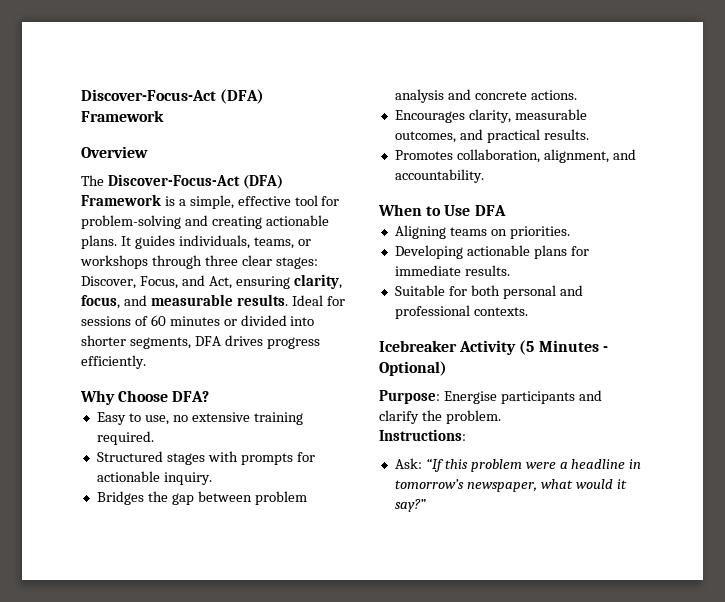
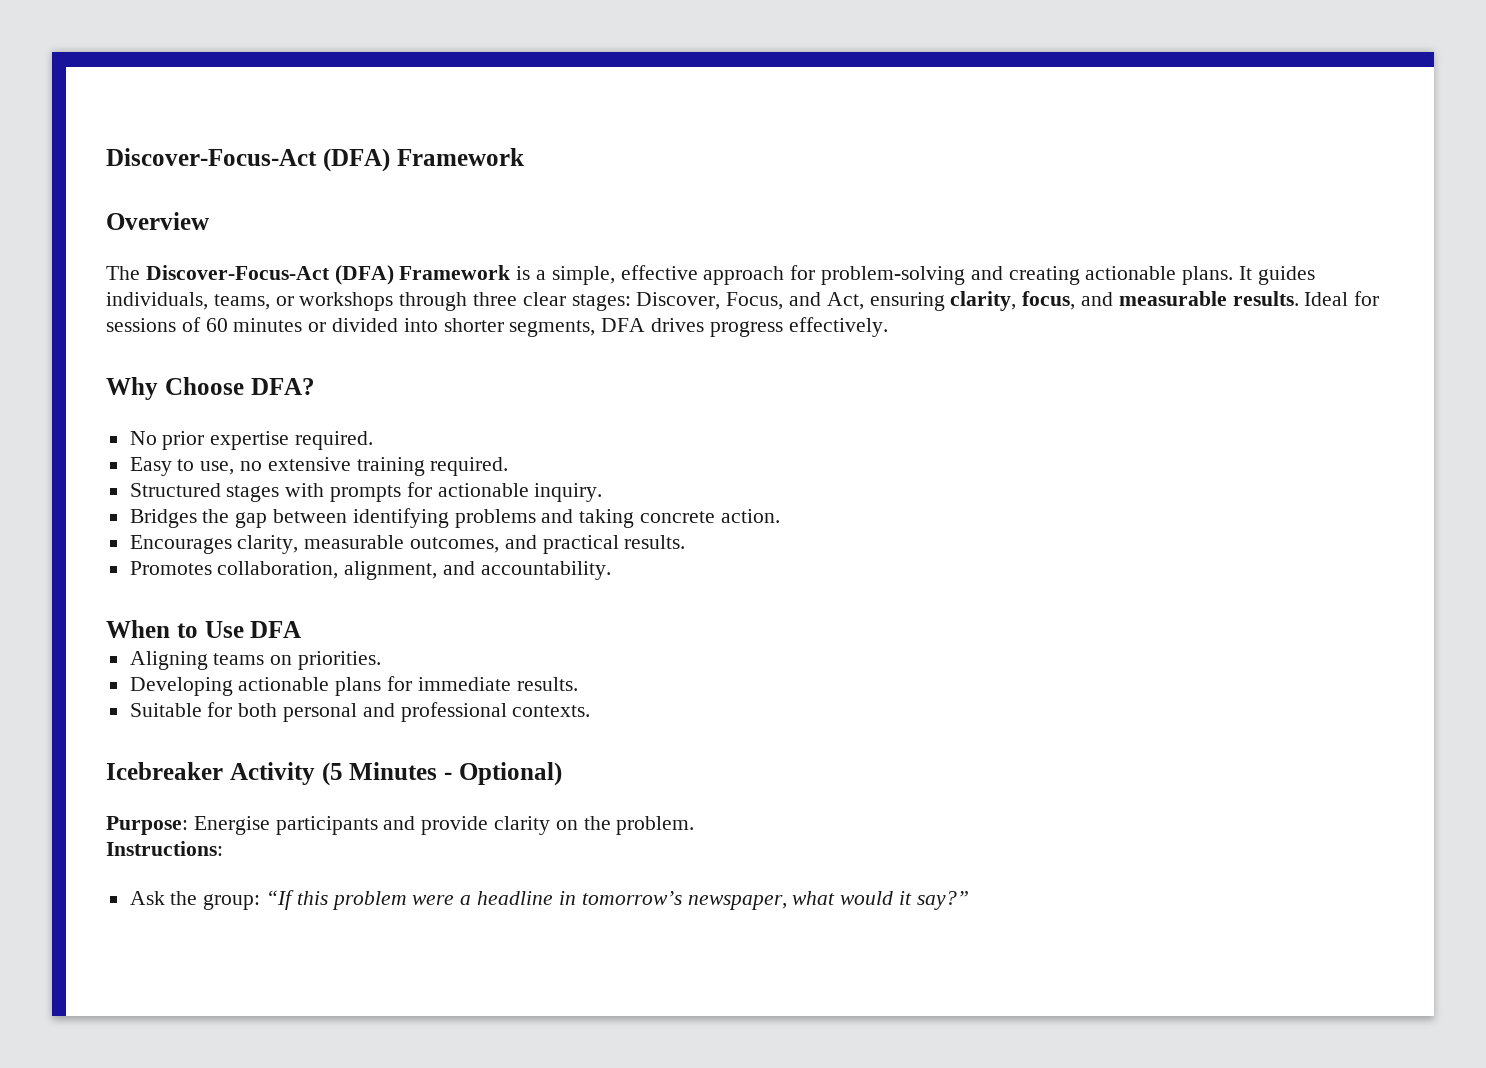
- The Discover-Focus-Act (DFA) Framework is a simple, effective tool for problem-solving and creating actionable plans.
+ The Discover-Focus-Act (DFA) Framework is a simple, effective approach for problem-solving and creating actionable plans.
- Ideal for sessions of 60 minutes or divided into shorter segments, DFA drives progress efficiently.
+ Ideal for sessions of 60 minutes or divided into shorter segments, DFA drives progress effectively.
+ No prior expertise required.
- Bridges the gap between problem analysis and concrete actions.
+ Bridges the gap between identifying problems and taking concrete action.
- Purpose: Energise participants and clarify the problem.
+ Purpose: Energise participants and provide clarity on the problem.
- Ask: “If this problem were a headline in tomorrow’s newspaper, what would it say?”
+ Ask the group: “If this problem were a headline in tomorrow’s newspaper, what would it say?”

